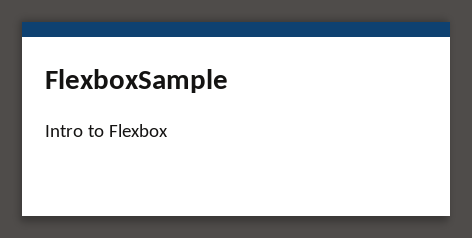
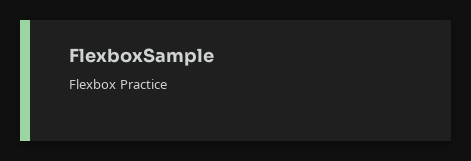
- Intro to Flexbox
+ Flexbox Practice

